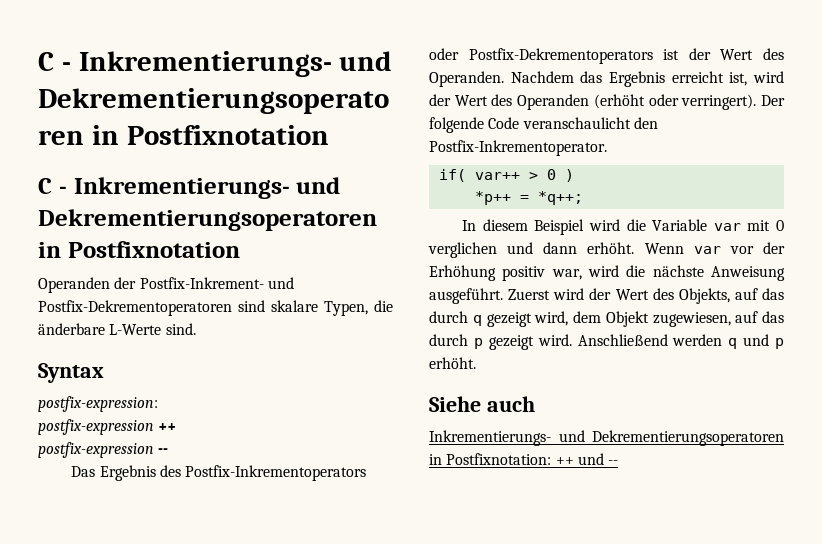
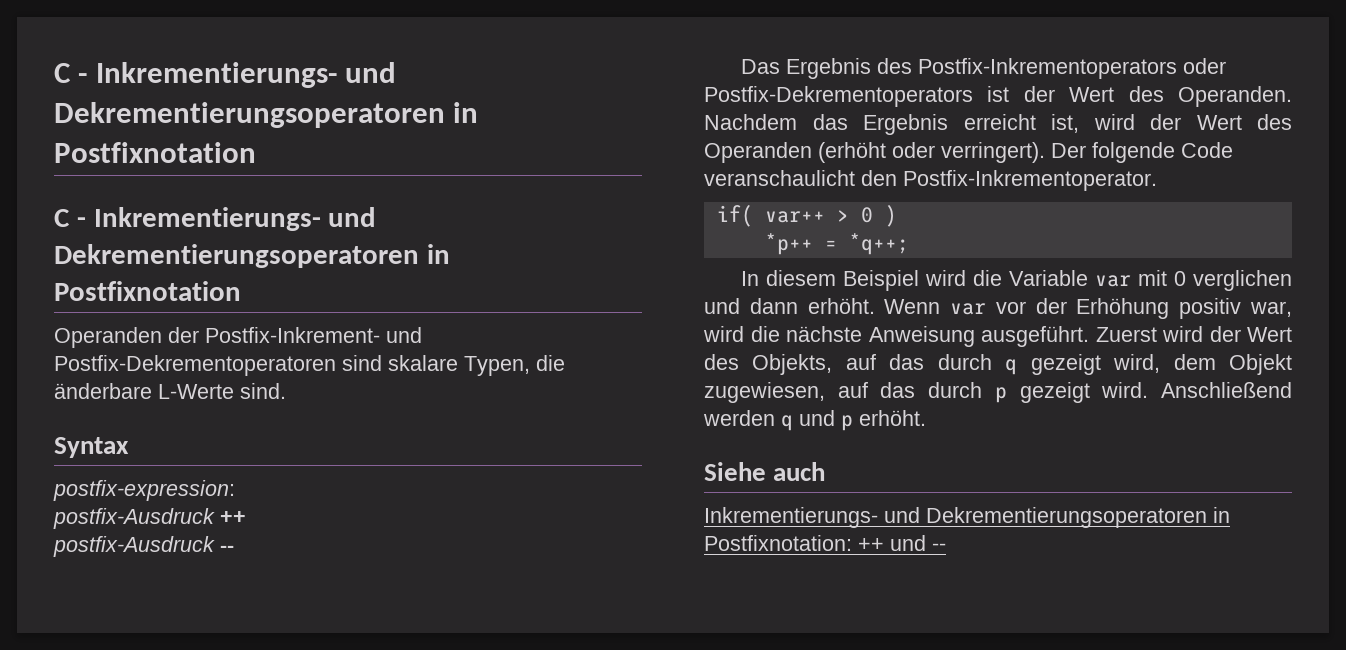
- postfix-expression ++
+ postfix-Ausdruck ++
- postfix-expression --
+ postfix-Ausdruck --

